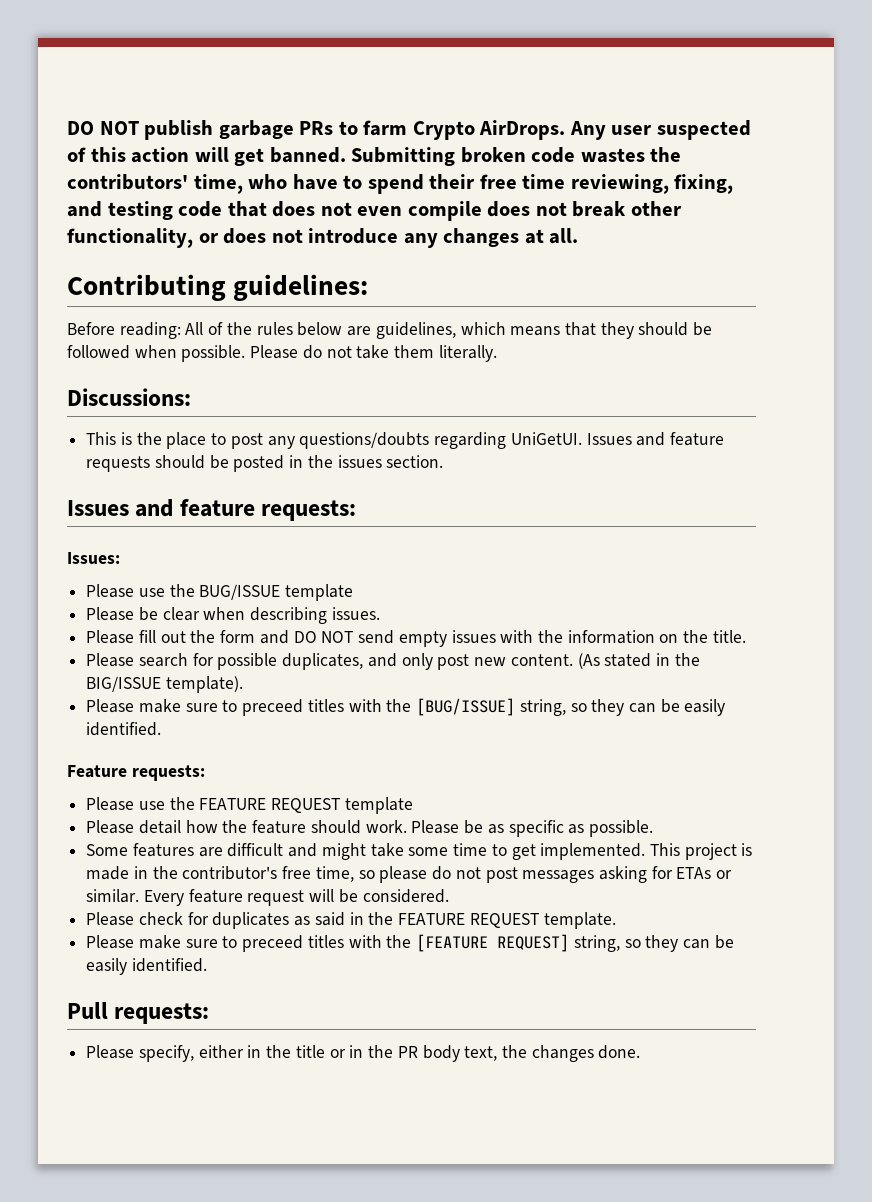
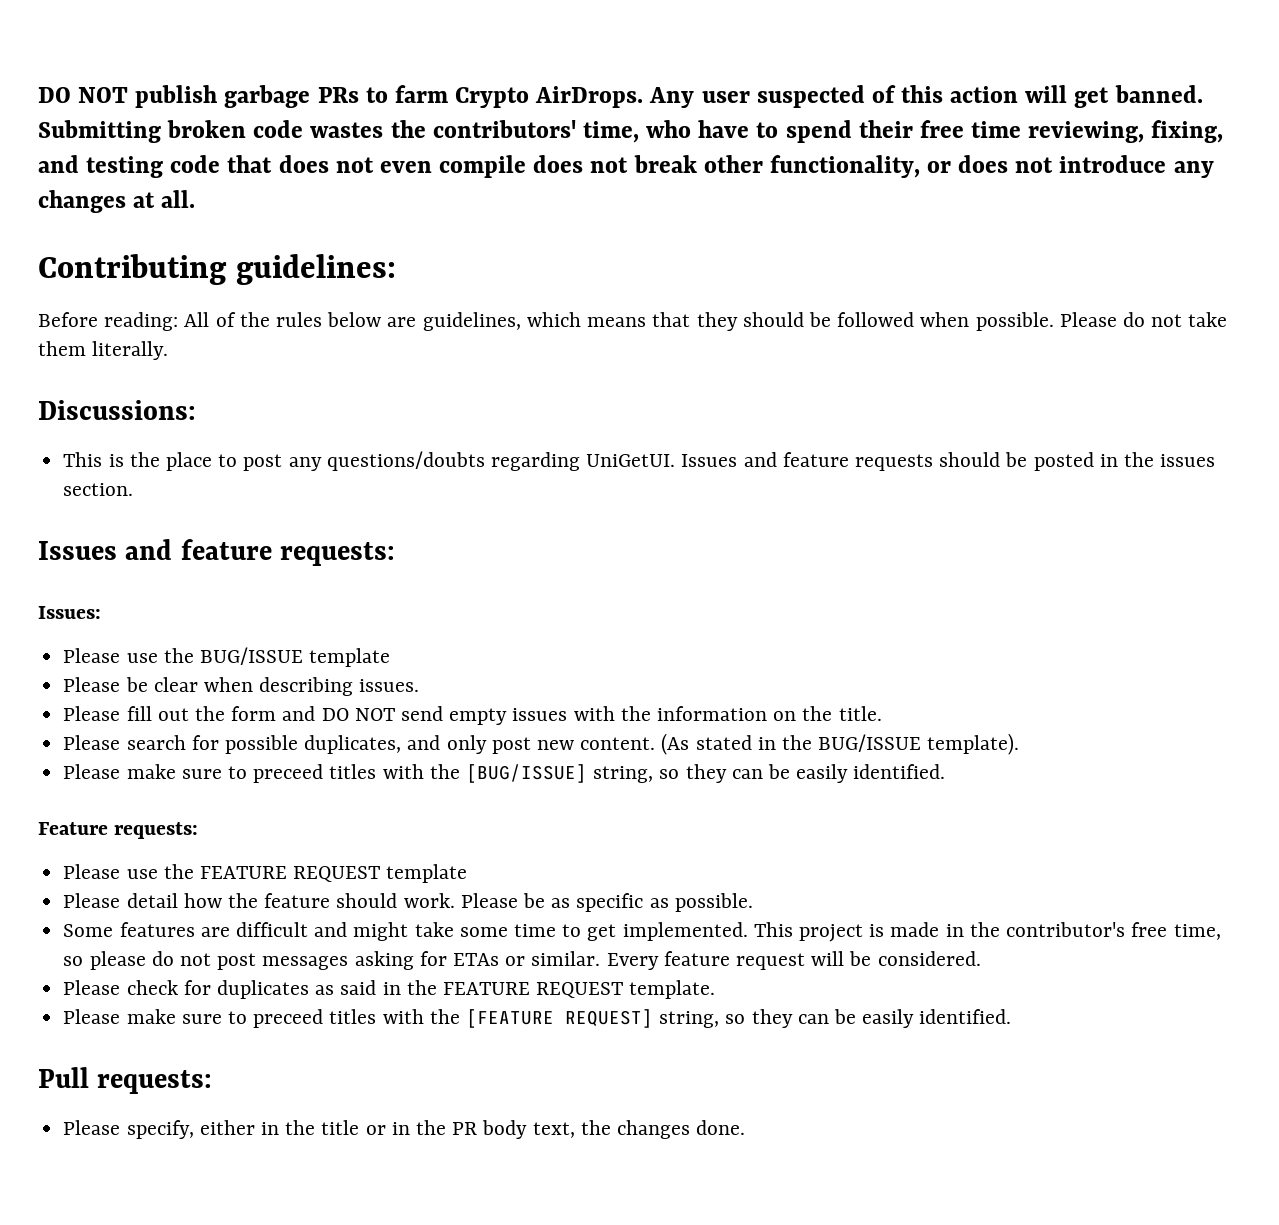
- (As stated in the BIG/ISSUE template).
+ (As stated in the BUG/ISSUE template).

